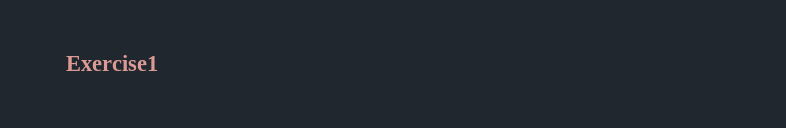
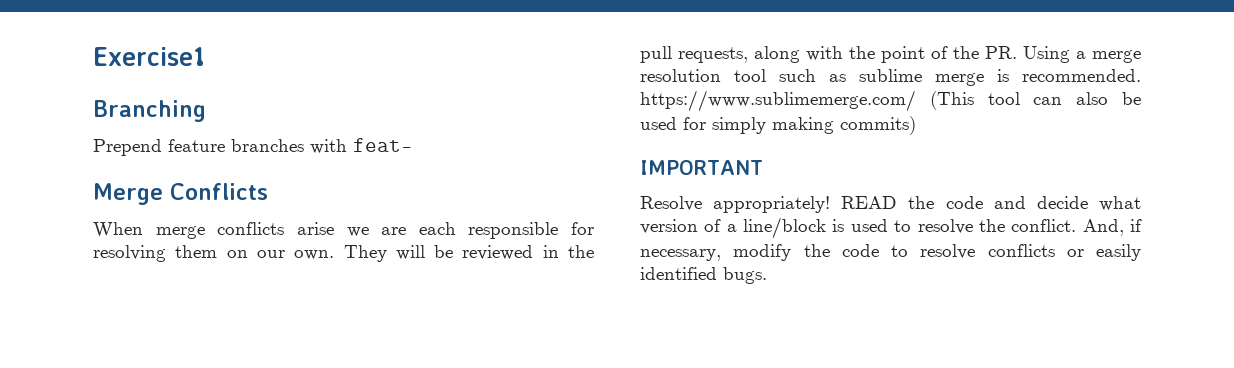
+ Branching
+ Prepend feature branches with feat-
+ Merge Conflicts
+ When merge conflicts arise we are each responsible for resolving them on our own. They will be reviewed in the pull requests, along with the point of the PR. Using a merge resolution tool such as sublime merge is recommended. https://www.sublimemerge.com/ (This tool can also be used for simply making commits)
+ IMPORTANT
+ Resolve appropriately! READ the code and decide what version of a line/block is used to resolve the conflict. And, if necessary, modify the code to resolve conflicts or easily identified bugs.

